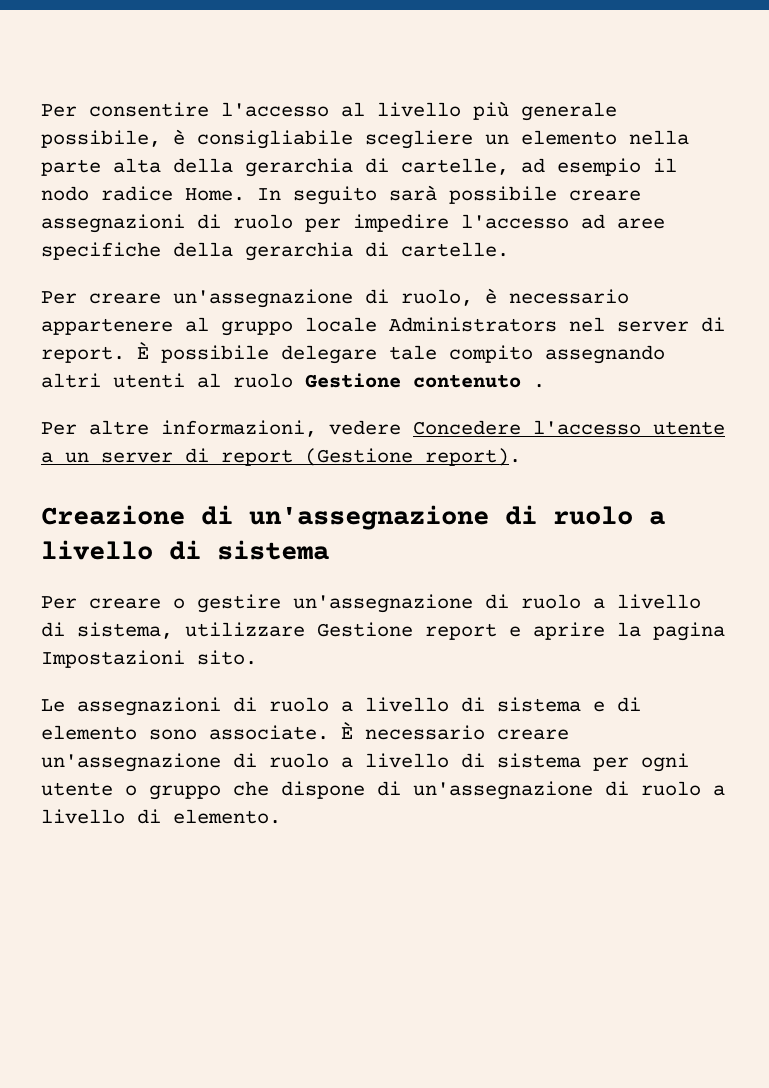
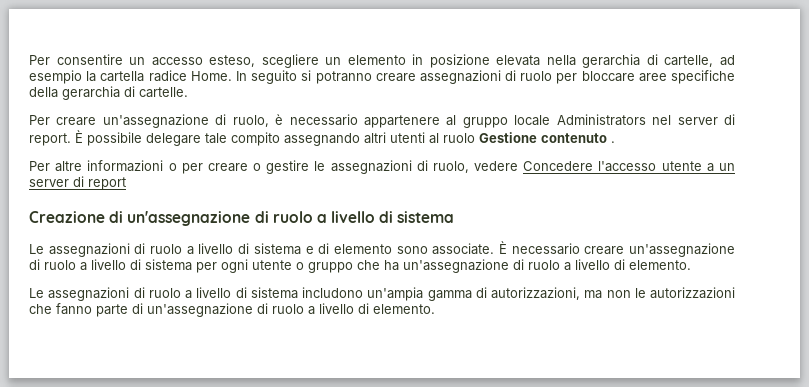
- Per consentire l'accesso al livello più generale possibile, è consigliabile scegliere un elemento nella parte alta della gerarchia di cartelle, ad esempio il nodo radice Home.
+ Per consentire un accesso esteso, scegliere un elemento in posizione elevata nella gerarchia di cartelle, ad esempio la cartella radice Home.
- In seguito sarà possibile creare assegnazioni di ruolo per impedire l'accesso ad aree specifiche della gerarchia di cartelle.
+ In seguito si potranno creare assegnazioni di ruolo per bloccare aree specifiche della gerarchia di cartelle.
- Per altre informazioni, vedere Concedere l'accesso utente a un server di report (Gestione report).
+ Per altre informazioni o per creare o gestire le assegnazioni di ruolo, vedere Concedere l'accesso utente a un server di report
- Per creare o gestire un'assegnazione di ruolo a livello di sistema, utilizzare Gestione report e aprire la pagina Impostazioni sito.
- È necessario creare un'assegnazione di ruolo a livello di sistema per ogni utente o gruppo che dispone di un'assegnazione di ruolo a livello di elemento.
+ È necessario creare un'assegnazione di ruolo a livello di sistema per ogni utente o gruppo che ha un'assegnazione di ruolo a livello di elemento.
+ Le assegnazioni di ruolo a livello di sistema includono un'ampia gamma di autorizzazioni, ma non le autorizzazioni che fanno parte di un'assegnazione di ruolo a livello di elemento.

